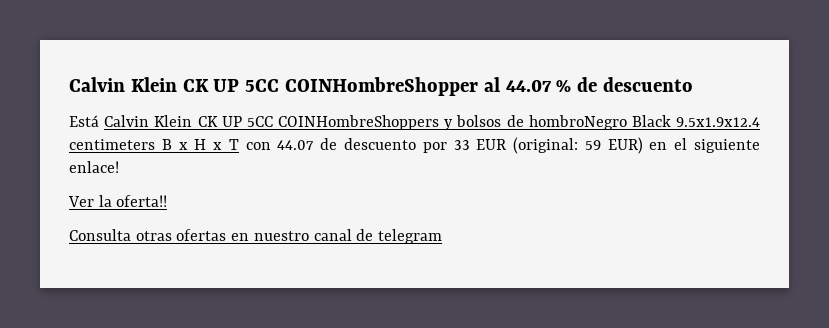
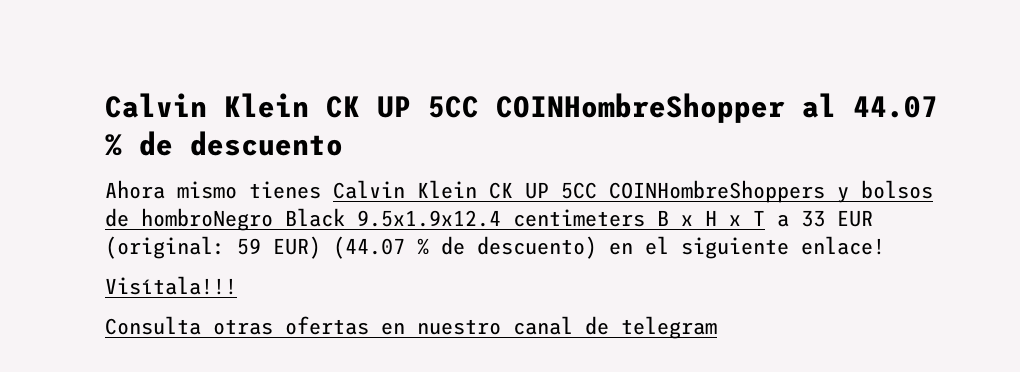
- Está Calvin Klein CK UP 5CC COINHombreShoppers y bolsos de hombroNegro Black 9.5x1.9x12.4 centimeters B x H x T con 44.07 de descuento por 33 EUR (original: 59 EUR) en el siguiente enlace!
+ Ahora mismo tienes Calvin Klein CK UP 5CC COINHombreShoppers y bolsos de hombroNegro Black 9.5x1.9x12.4 centimeters B x H x T a 33 EUR (original: 59 EUR) (44.07 % de descuento) en el siguiente enlace!
- Ver la oferta!!
+ Visítala!!!

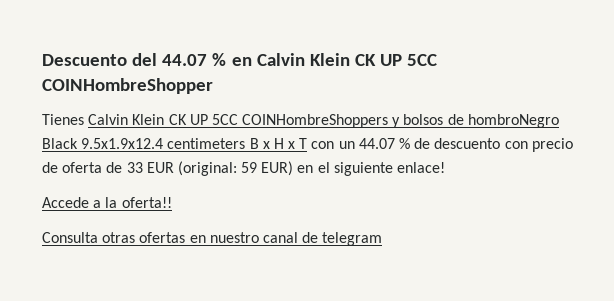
- Calvin Klein CK UP 5CC COINHombreShopper al 44.07 % de descuento
- Ahora mismo tienes Calvin Klein CK UP 5CC COINHombreShoppers y bolsos de hombroNegro Black 9.5x1.9x12.4 centimeters B x H x T a 33 EUR (original: 59 EUR) (44.07 % de descuento) en el siguiente enlace!
+ Descuento del 44.07 % en Calvin Klein CK UP 5CC COINHombreShopper
+ Tienes Calvin Klein CK UP 5CC COINHombreShoppers y bolsos de hombroNegro Black 9.5x1.9x12.4 centimeters B x H x T con un 44.07 % de descuento con precio de oferta de 33 EUR (original: 59 EUR) en el siguiente enlace!
- Visítala!!!
+ Accede a la oferta!!

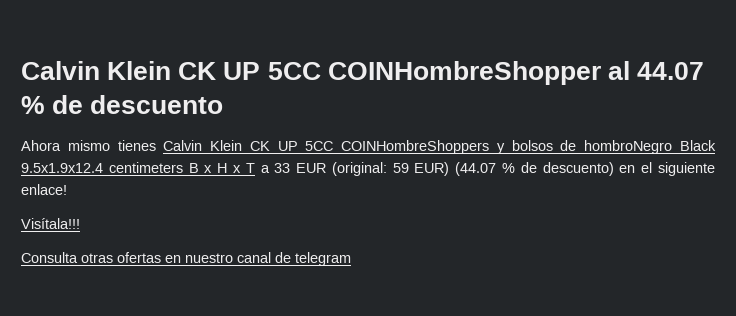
- Descuento del 44.07 % en Calvin Klein CK UP 5CC COINHombreShopper
- Tienes Calvin Klein CK UP 5CC COINHombreShoppers y bolsos de hombroNegro Black 9.5x1.9x12.4 centimeters B x H x T con un 44.07 % de descuento con precio de oferta de 33 EUR (original: 59 EUR) en el siguiente enlace!
+ Calvin Klein CK UP 5CC COINHombreShopper al 44.07 % de descuento
+ Ahora mismo tienes Calvin Klein CK UP 5CC COINHombreShoppers y bolsos de hombroNegro Black 9.5x1.9x12.4 centimeters B x H x T a 33 EUR (original: 59 EUR) (44.07 % de descuento) en el siguiente enlace!
- Accede a la oferta!!
+ Visítala!!!

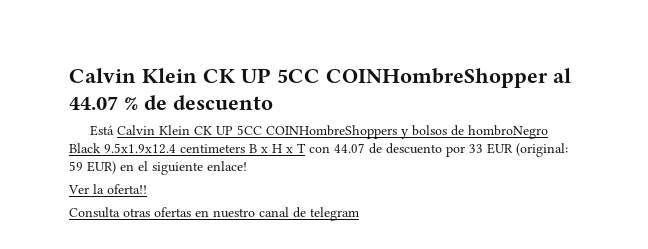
- Ahora mismo tienes Calvin Klein CK UP 5CC COINHombreShoppers y bolsos de hombroNegro Black 9.5x1.9x12.4 centimeters B x H x T a 33 EUR (original: 59 EUR) (44.07 % de descuento) en el siguiente enlace!
+ Está Calvin Klein CK UP 5CC COINHombreShoppers y bolsos de hombroNegro Black 9.5x1.9x12.4 centimeters B x H x T con 44.07 de descuento por 33 EUR (original: 59 EUR) en el siguiente enlace!
- Visítala!!!
+ Ver la oferta!!

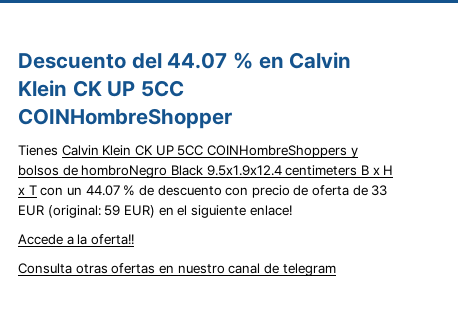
- Calvin Klein CK UP 5CC COINHombreShopper al 44.07 % de descuento
- Está Calvin Klein CK UP 5CC COINHombreShoppers y bolsos de hombroNegro Black 9.5x1.9x12.4 centimeters B x H x T con 44.07 de descuento por 33 EUR (original: 59 EUR) en el siguiente enlace!
+ Descuento del 44.07 % en Calvin Klein CK UP 5CC COINHombreShopper
+ Tienes Calvin Klein CK UP 5CC COINHombreShoppers y bolsos de hombroNegro Black 9.5x1.9x12.4 centimeters B x H x T con un 44.07 % de descuento con precio de oferta de 33 EUR (original: 59 EUR) en el siguiente enlace!
- Ver la oferta!!
+ Accede a la oferta!!

